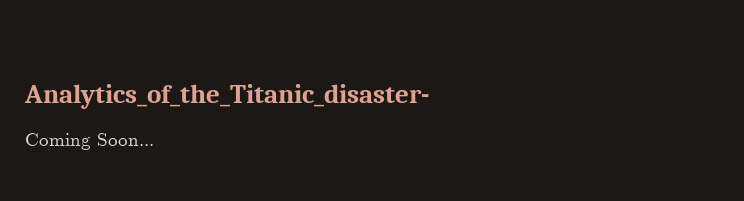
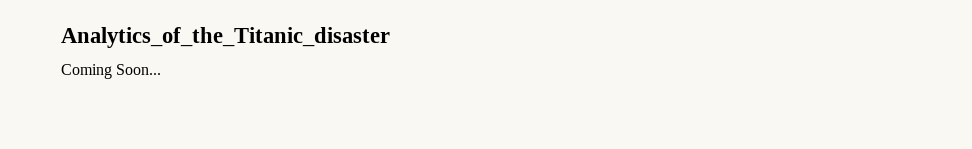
- Analytics_of_the_Titanic_disaster-
+ Analytics_of_the_Titanic_disaster

